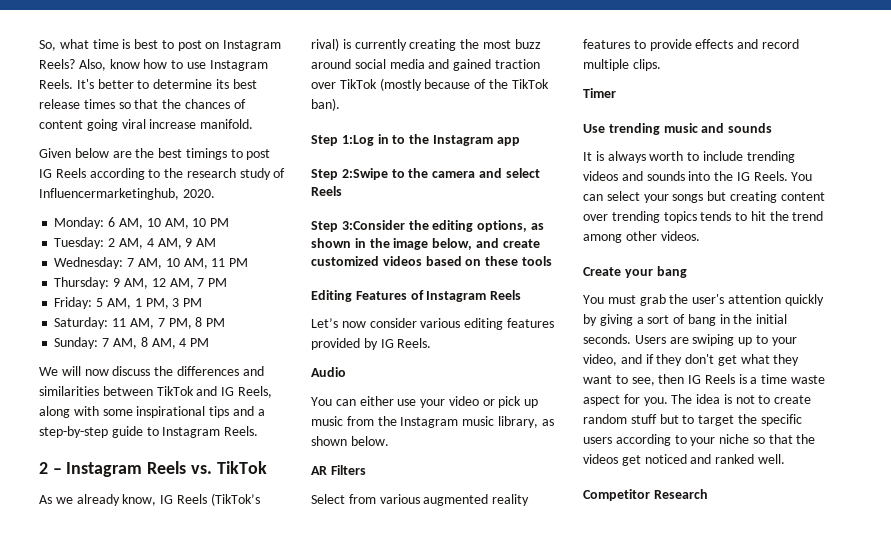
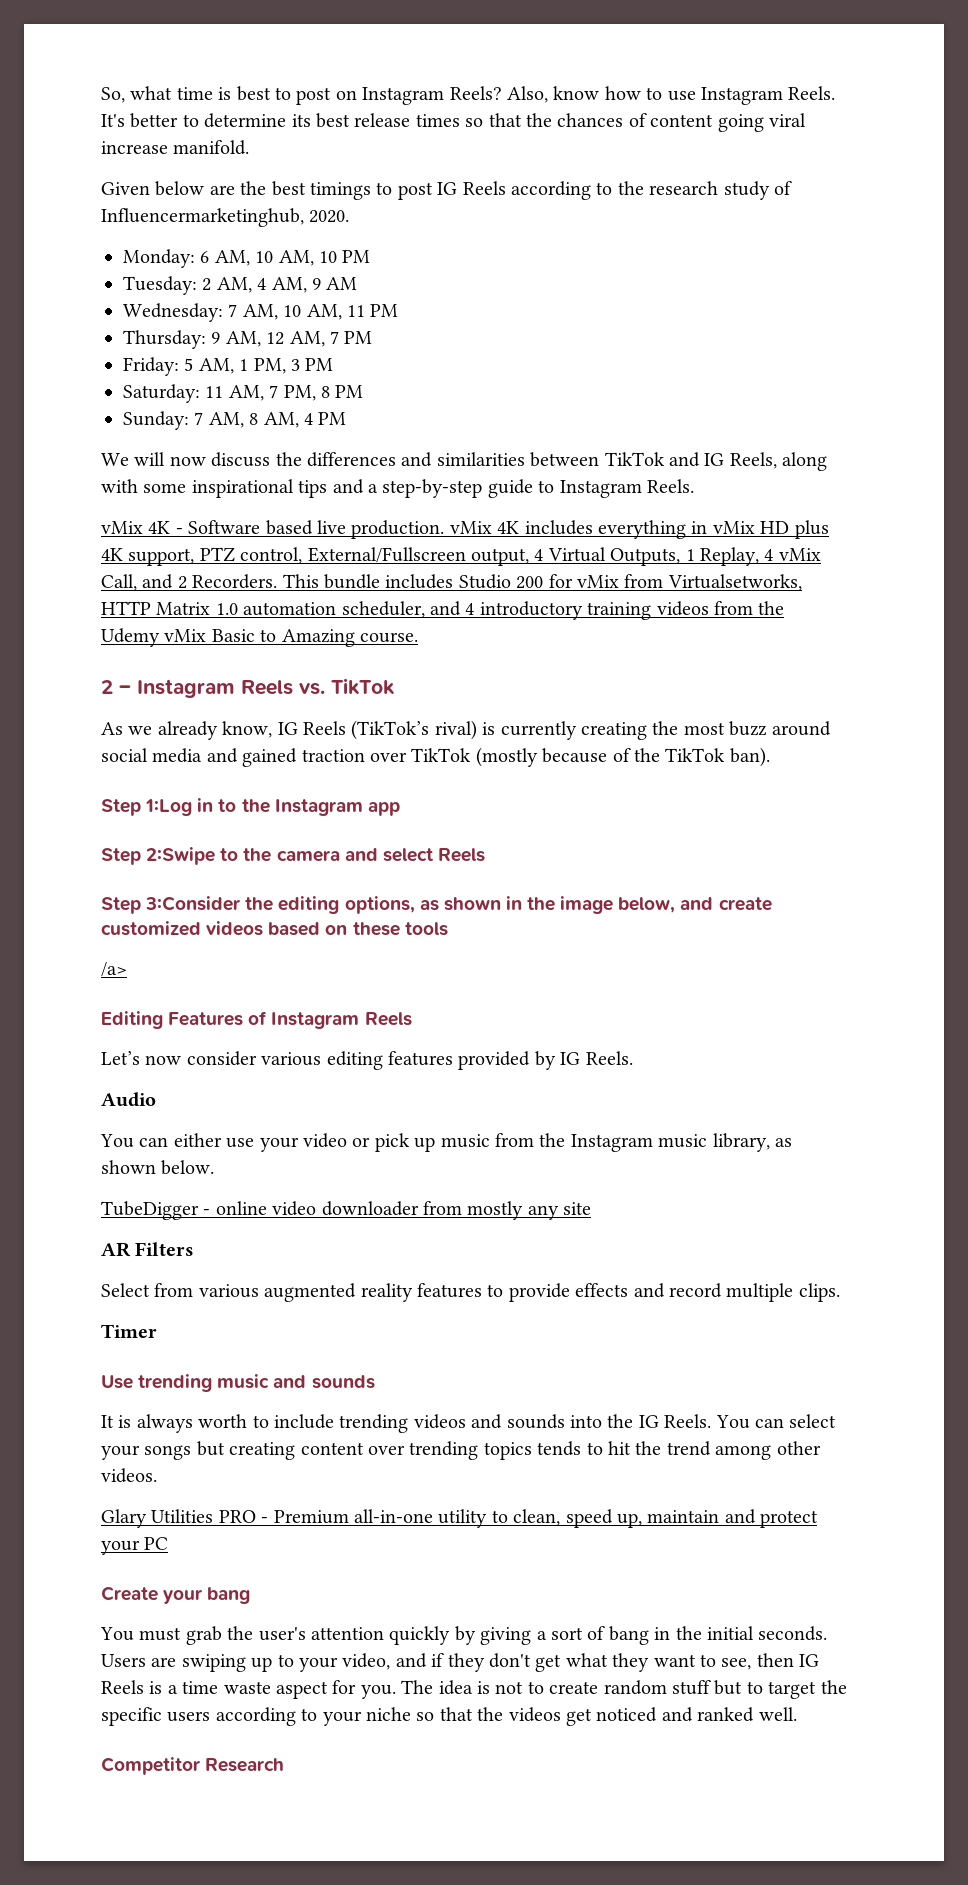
+ vMix 4K - Software based live production. vMix 4K includes everything in vMix HD plus 4K support, PTZ control, External/Fullscreen output, 4 Virtual Outputs, 1 Replay, 4 vMix Call, and 2 Recorders. This bundle includes Studio 200 for vMix from Virtualsetworks, HTTP Matrix 1.0 automation scheduler, and 4 introductory training videos from the Udemy vMix Basic to Amazing course.
+ /a>
+ TubeDigger - online video downloader from mostly any site
+ Glary Utilities PRO - Premium all-in-one utility to clean, speed up, maintain and protect your PC

